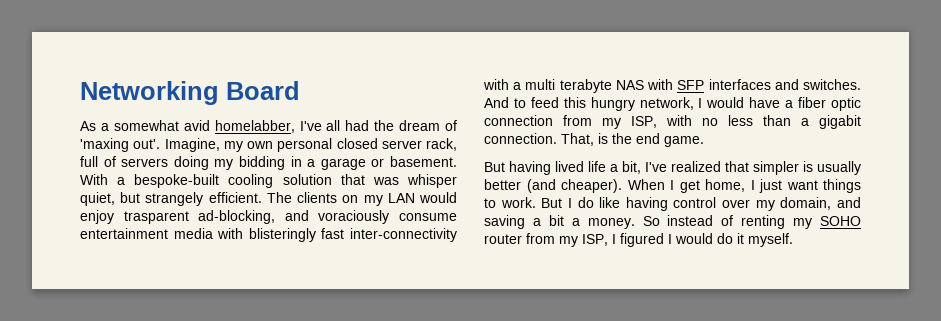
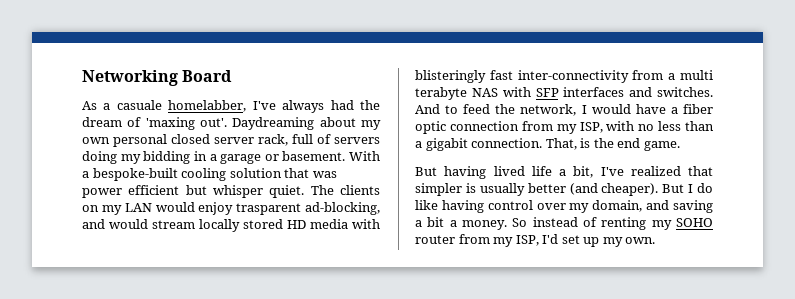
- As a somewhat avid homelabber, I've all had the dream of 'maxing out'.
+ As a casuale homelabber, I've always had the dream of 'maxing out'.
- Imagine, my own personal closed server rack, full of servers doing my bidding in a garage or basement.
+ Daydreaming about my own personal closed server rack, full of servers doing my bidding in a garage or basement.
- With a bespoke-built cooling solution that was whisper quiet, but strangely efficient.
+ With a bespoke-built cooling solution that was power efficient but whisper quiet.
- The clients on my LAN would enjoy trasparent ad-blocking, and voraciously consume entertainment media with blisteringly fast inter-connectivity with a multi terabyte NAS with SFP interfaces and switches.
+ The clients on my LAN would enjoy trasparent ad-blocking, and would stream locally stored HD media with blisteringly fast inter-connectivity from a multi terabyte NAS with SFP interfaces and switches.
- And to feed this hungry network, I would have a fiber optic connection from my ISP, with no less than a gigabit connection.
+ And to feed the network, I would have a fiber optic connection from my ISP, with no less than a gigabit connection.
- When I get home, I just want things to work.
- So instead of renting my SOHO router from my ISP, I figured I would do it myself.
+ So instead of renting my SOHO router from my ISP, I'd set up my own.

